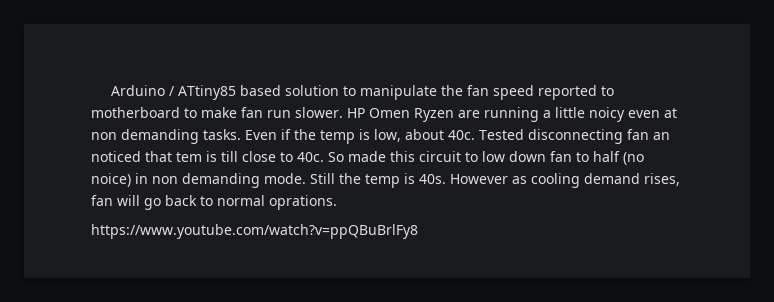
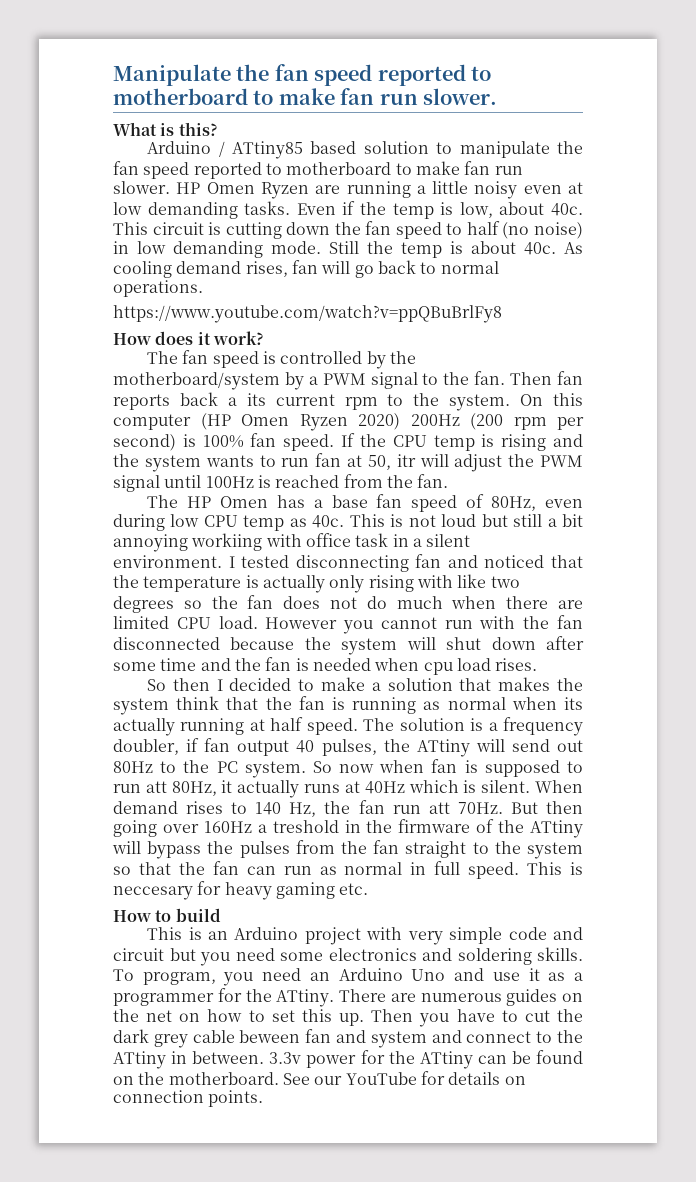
+ Manipulate the fan speed reported to motherboard to make fan run slower.
+ What is this?
- HP Omen Ryzen are running a little noicy even at non demanding tasks.
+ HP Omen Ryzen are running a little noisy even at low demanding tasks.
- Tested disconnecting fan an noticed that tem is till close to 40c. So made this circuit to low down fan to half (no noice) in non demanding mode.
+ This circuit is cutting down the fan speed to half (no noise) in low demanding mode.
- Still the temp is 40s. However as cooling demand rises, fan will go back to normal oprations.
+ Still the temp is about 40c. As cooling demand rises, fan will go back to normal operations.
+ How does it work?
+ The fan speed is controlled by the motherboard/system by a PWM signal to the fan. Then fan reports back a its current rpm to the system. On this computer (HP Omen Ryzen 2020) 200Hz (200 rpm per second) is 100% fan speed. If the CPU temp is rising and the system wants to run fan at 50, itr will adjust the PWM signal until 100Hz is reached from the fan.
+ The HP Omen has a base fan speed of 80Hz, even during low CPU temp as 40c. This is not loud but still a bit annoying workiing with office task in a silent environment. I tested disconnecting fan and noticed that the temperature is actually only rising with like two degrees so the fan does not do much when there are limited CPU load. However you cannot run with the fan disconnected because the system will shut down after some time and the fan is needed when cpu load rises.
+ So then I decided to make a solution that makes the system think that the fan is running as normal when its actually running at half speed. The solution is a frequency doubler, if fan output 40 pulses, the ATtiny will send out 80Hz to the PC system. So now when fan is supposed to run att 80Hz, it actually runs at 40Hz which is silent. When demand rises to 140 Hz, the fan run att 70Hz. But then going over 160Hz a treshold in the firmware of the ATtiny will bypass the pulses from the fan straight to the system so that the fan can run as normal in full speed. This is neccesary for heavy gaming etc.
+ How to build
+ This is an Arduino project with very simple code and circuit but you need some electronics and soldering skills. To program, you need an Arduino Uno and use it as a programmer for the ATtiny. There are numerous guides on the net on how to set this up. Then you have to cut the dark grey cable beween fan and system and connect to the ATtiny in between. 3.3v power for the ATtiny can be found on the motherboard. See our YouTube for details on connection points.

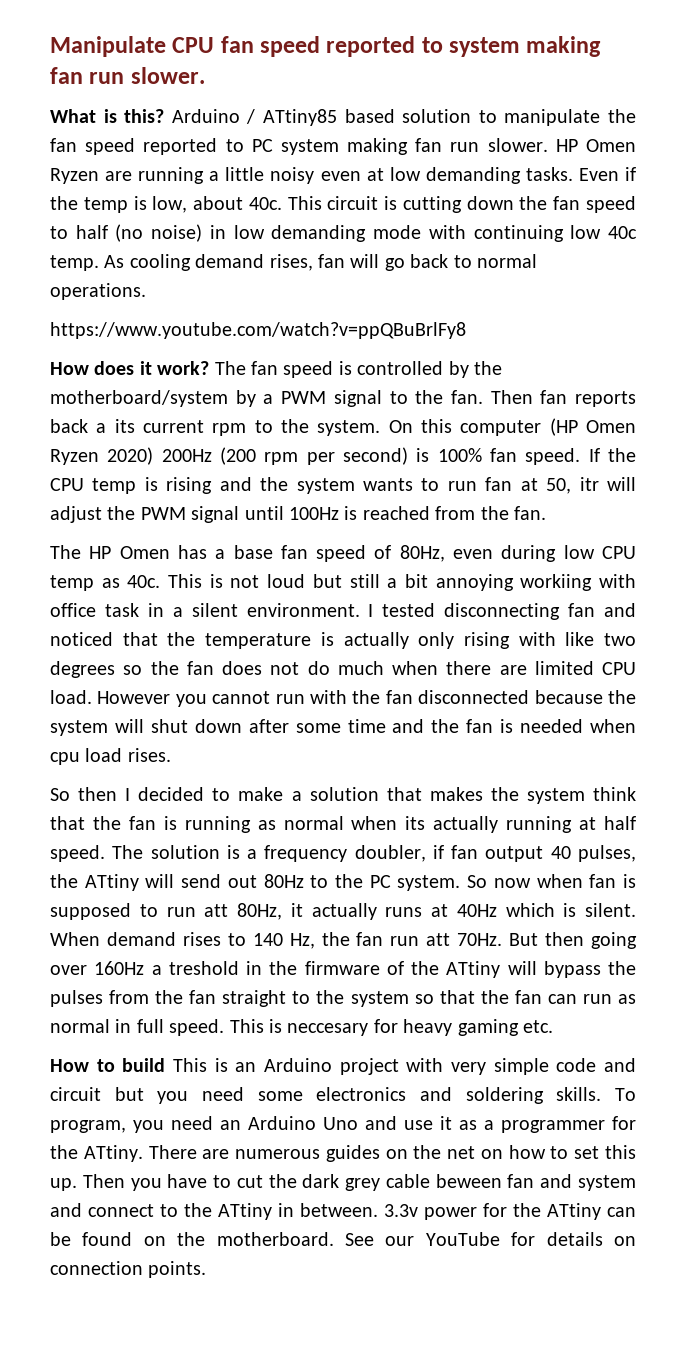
- Manipulate the fan speed reported to motherboard to make fan run slower.
+ Manipulate CPU fan speed reported to system making fan run slower.
- What is this?
- Arduino / ATtiny85 based solution to manipulate the fan speed reported to motherboard to make fan run slower.
+ What is this? Arduino / ATtiny85 based solution to manipulate the fan speed reported to PC system making fan run slower.
- This circuit is cutting down the fan speed to half (no noise) in low demanding mode. Still the temp is about 40c.
+ This circuit is cutting down the fan speed to half (no noise) in low demanding mode with continuing low 40c temp.
- How does it work?
- The fan speed is controlled by the motherboard/system by a PWM signal to the fan.
+ How does it work? The fan speed is controlled by the motherboard/system by a PWM signal to the fan.
- How to build
- This is an Arduino project with very simple code and circuit but you need some electronics and soldering skills.
+ How to build This is an Arduino project with very simple code and circuit but you need some electronics and soldering skills.

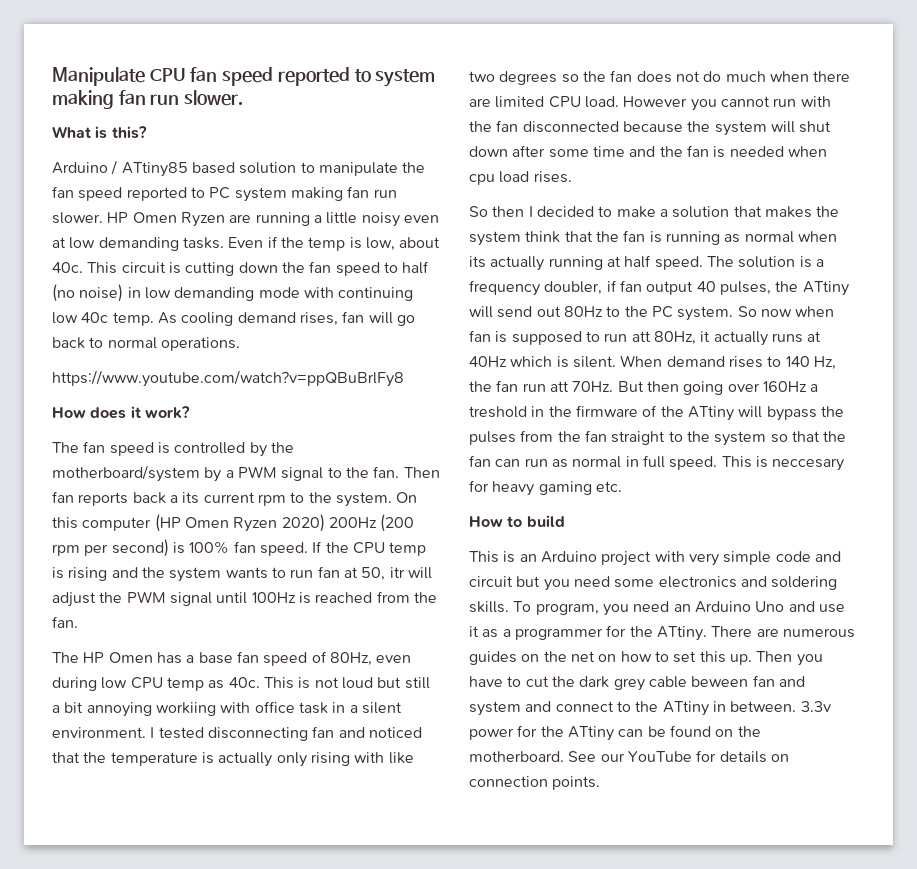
- What is this? Arduino / ATtiny85 based solution to manipulate the fan speed reported to PC system making fan run slower.
+ What is this?
+ Arduino / ATtiny85 based solution to manipulate the fan speed reported to PC system making fan run slower.
- How does it work? The fan speed is controlled by the motherboard/system by a PWM signal to the fan.
+ How does it work?
+ The fan speed is controlled by the motherboard/system by a PWM signal to the fan.
- How to build This is an Arduino project with very simple code and circuit but you need some electronics and soldering skills.
+ How to build
+ This is an Arduino project with very simple code and circuit but you need some electronics and soldering skills.

